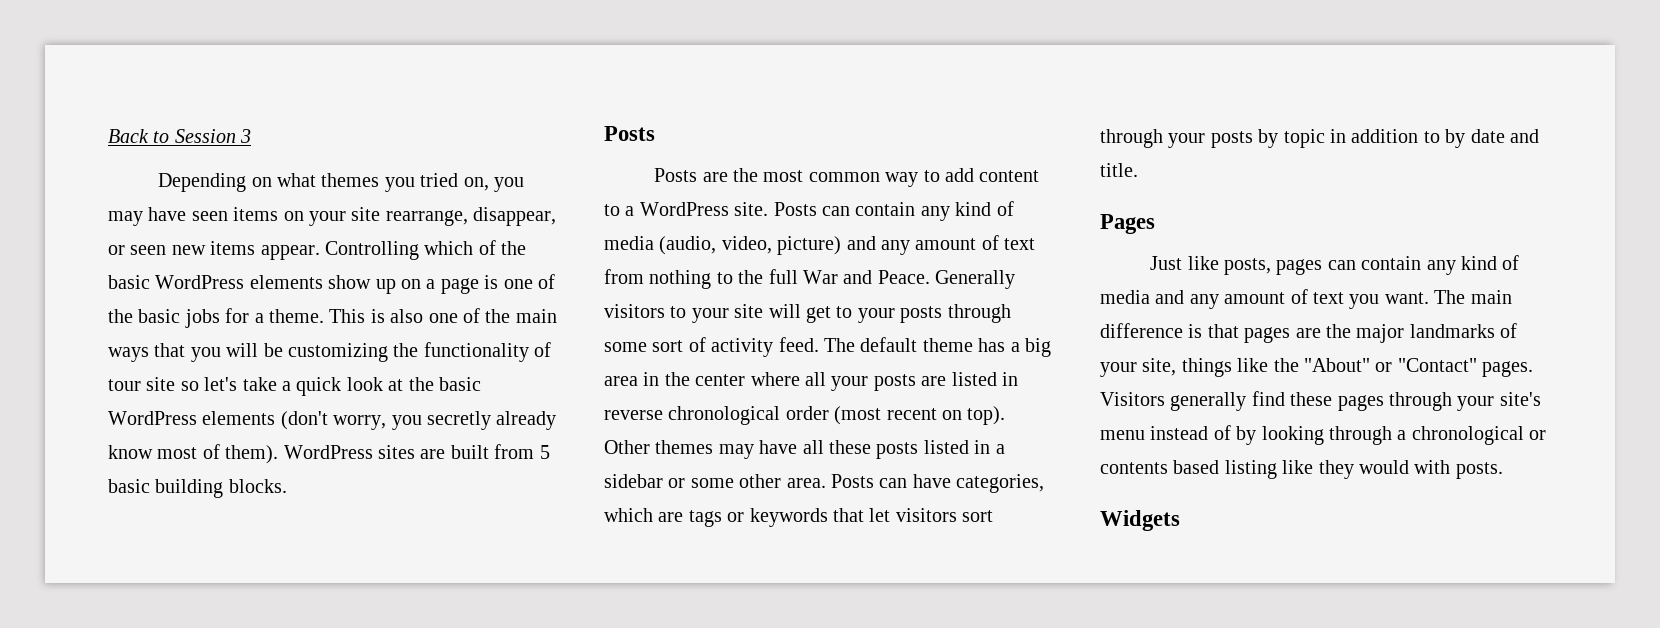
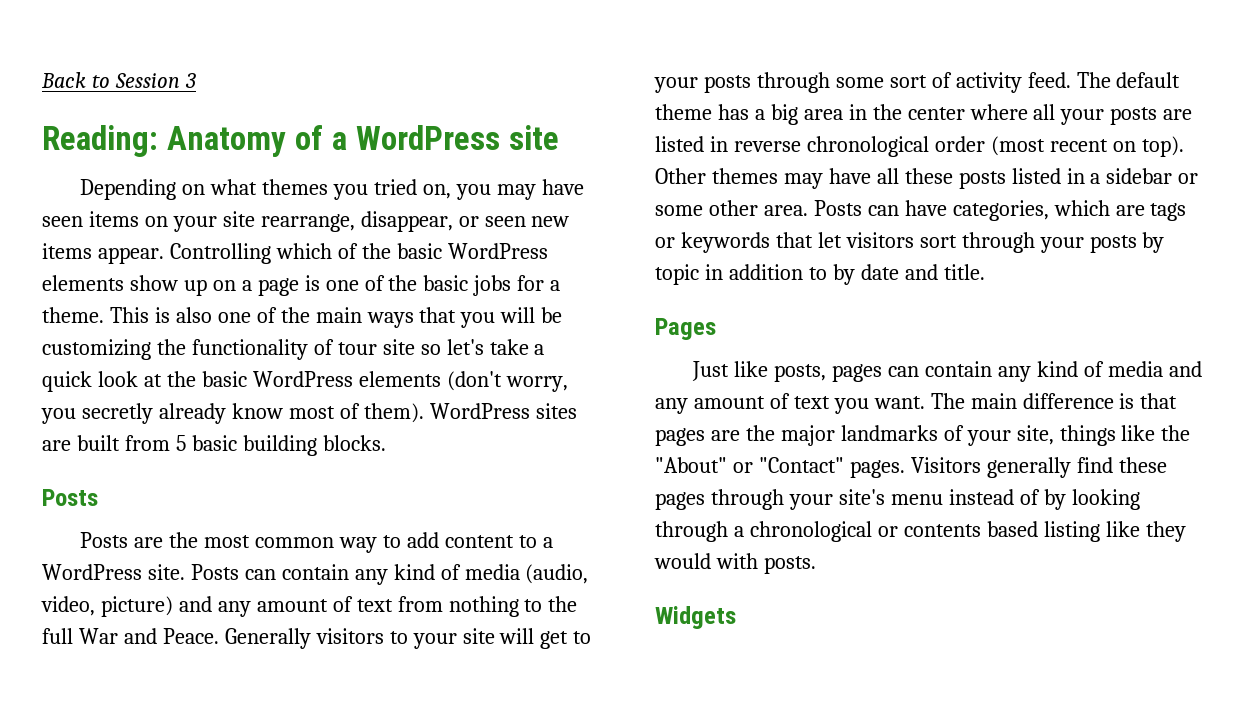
+ Reading: Anatomy of a WordPress site

